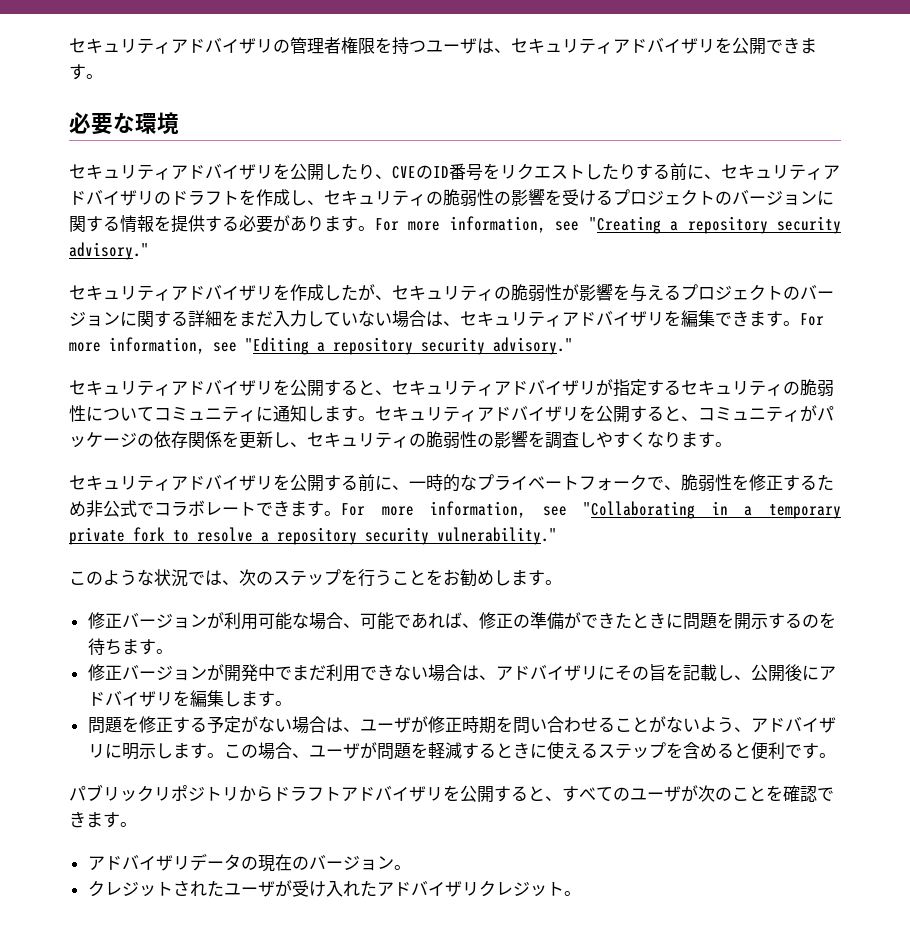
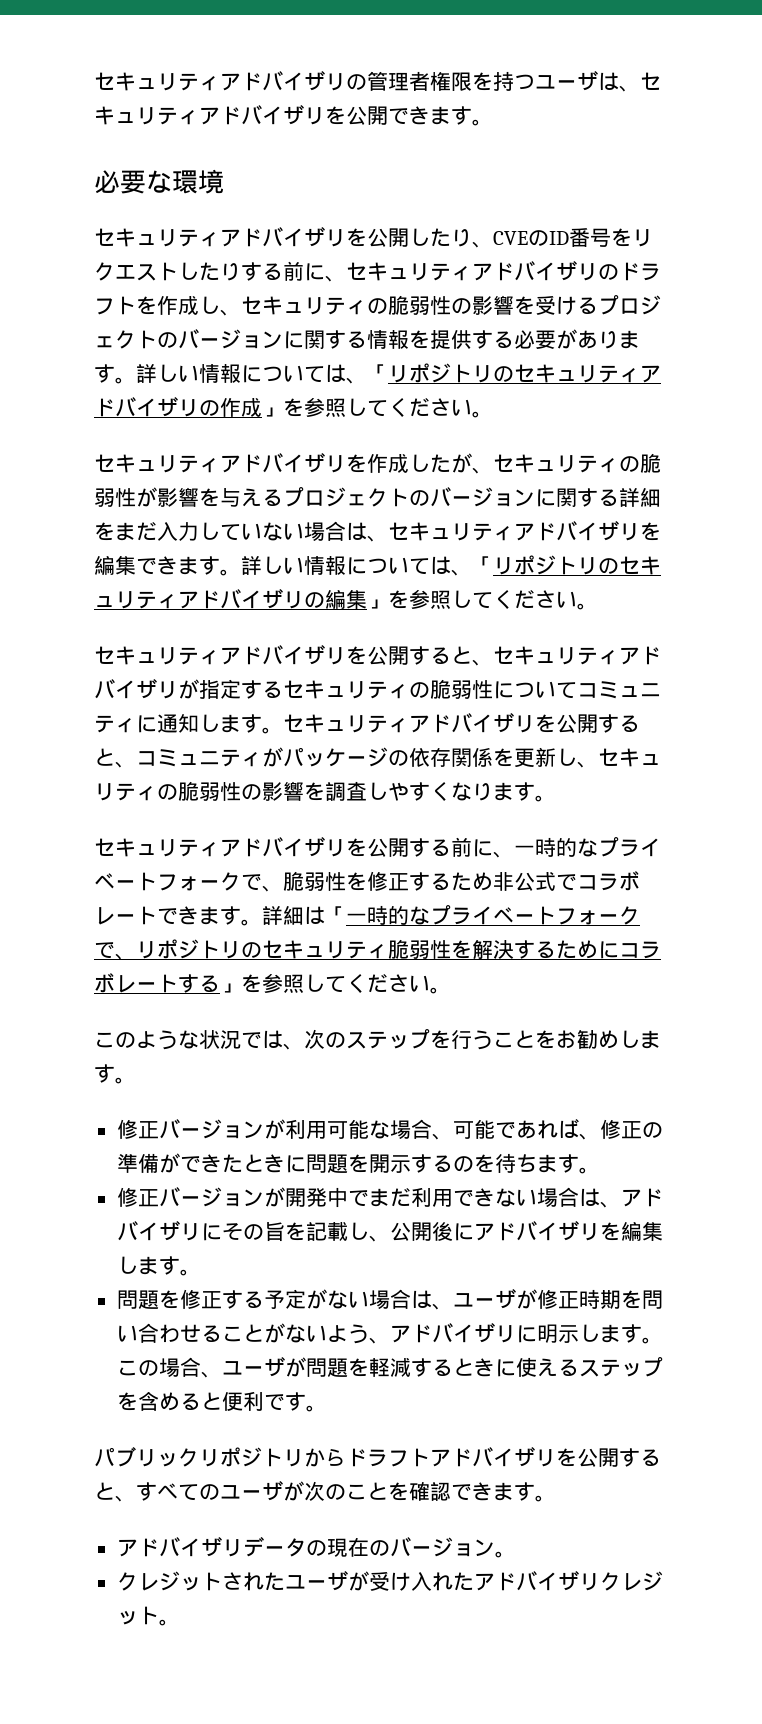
- For more information, see "Creating a repository security advisory."
+ 詳しい情報については、「リポジトリのセキュリティアドバイザリの作成」を参照してください。
- For more information, see "Editing a repository security advisory."
+ 詳しい情報については、「リポジトリのセキュリティアドバイザリの編集」を参照してください。
- For more information, see "Collaborating in a temporary private fork to resolve a repository security vulnerability."
+ 詳細は「一時的なプライベートフォークで、リポジトリのセキュリティ脆弱性を解決するためにコラボレートする」を参照してください。

